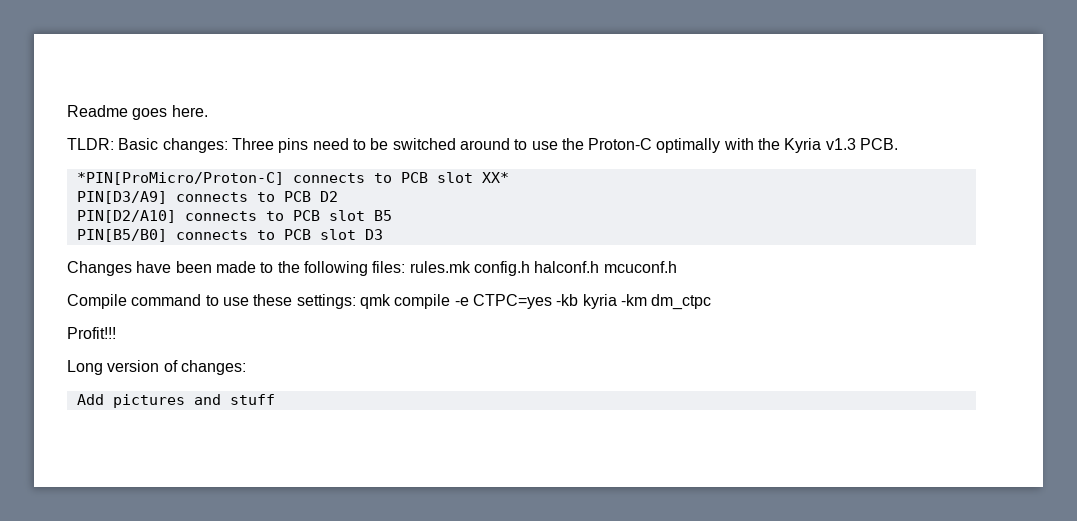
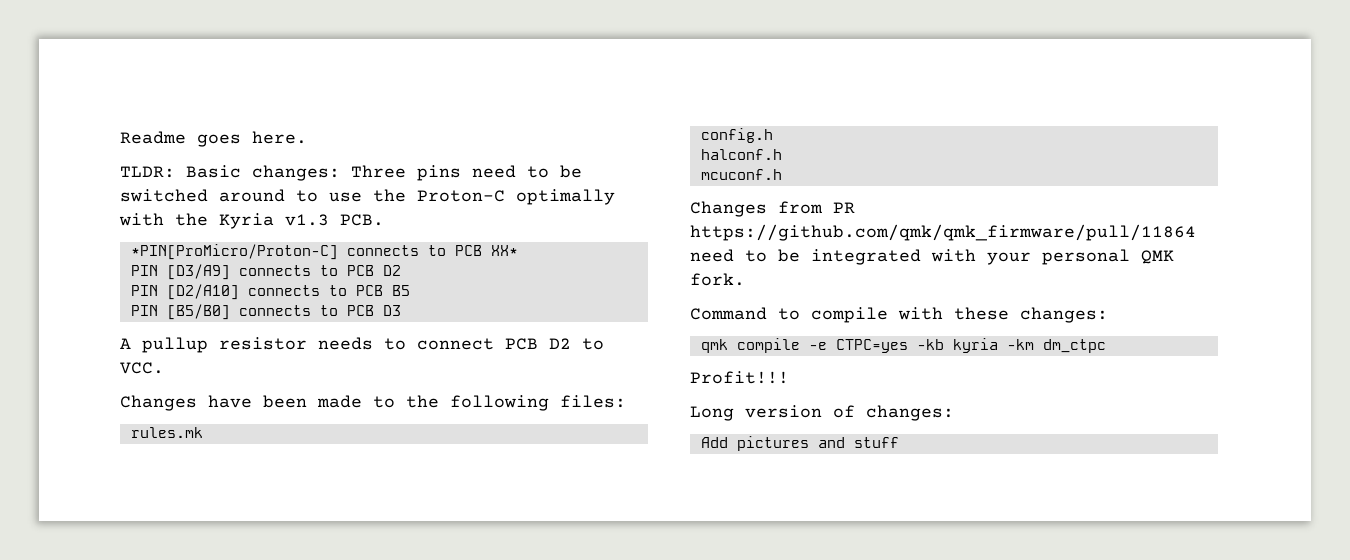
- *PIN[ProMicro/Proton-C] connects to PCB slot XX*
+ *PIN[ProMicro/Proton-C] connects to PCB XX*
- PIN[D3/A9] connects to PCB D2
+ PIN [D3/A9] connects to PCB D2
- PIN[D2/A10] connects to PCB slot B5
+ PIN [D2/A10] connects to PCB B5
- PIN[B5/B0] connects to PCB slot D3
+ PIN [B5/B0] connects to PCB D3
+ A pullup resistor needs to connect PCB D2 to VCC.
- Changes have been made to the following files: rules.mk config.h halconf.h mcuconf.h
+ Changes have been made to the following files:
+ rules.mk
+ config.h
+ halconf.h
+ mcuconf.h
- Compile command to use these settings: qmk compile -e CTPC=yes -kb kyria -km dm_ctpc
+ Changes from PR https://github.com/qmk/qmk_firmware/pull/11864 need to be integrated with your personal QMK fork.
+ Command to compile with these changes:
+ qmk compile -e CTPC=yes -kb kyria -km dm_ctpc

